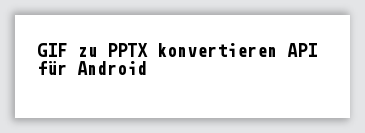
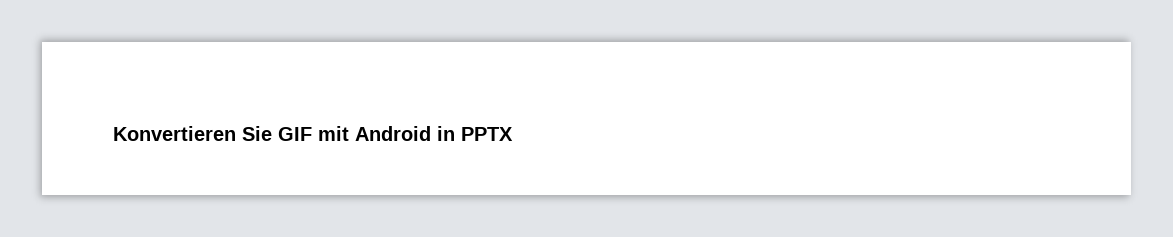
- GIF zu PPTX konvertieren API für Android
+ Konvertieren Sie GIF mit Android in PPTX

